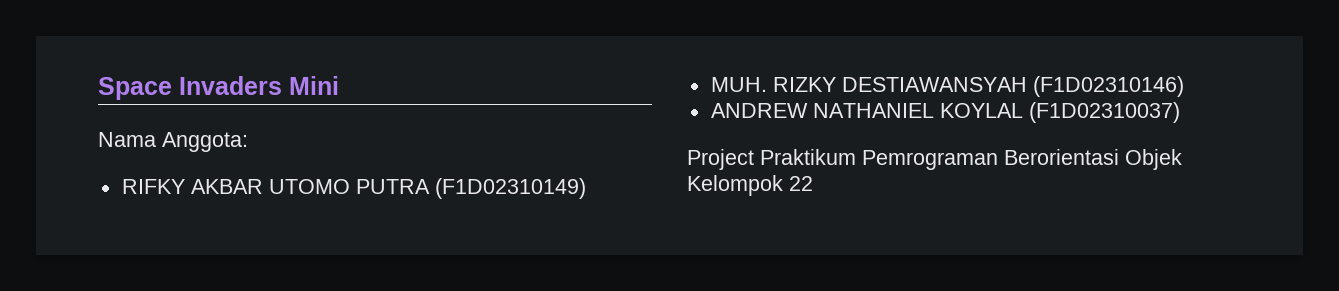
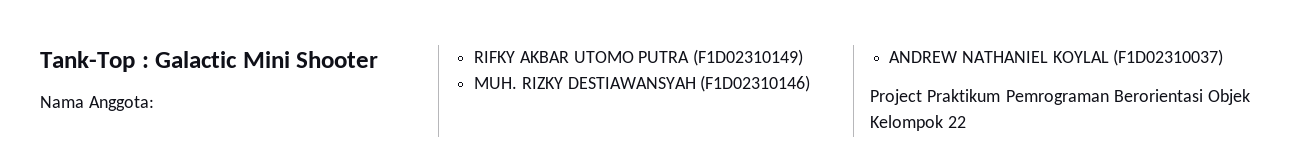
- Space Invaders Mini
+ Tank-Top : Galactic Mini Shooter

